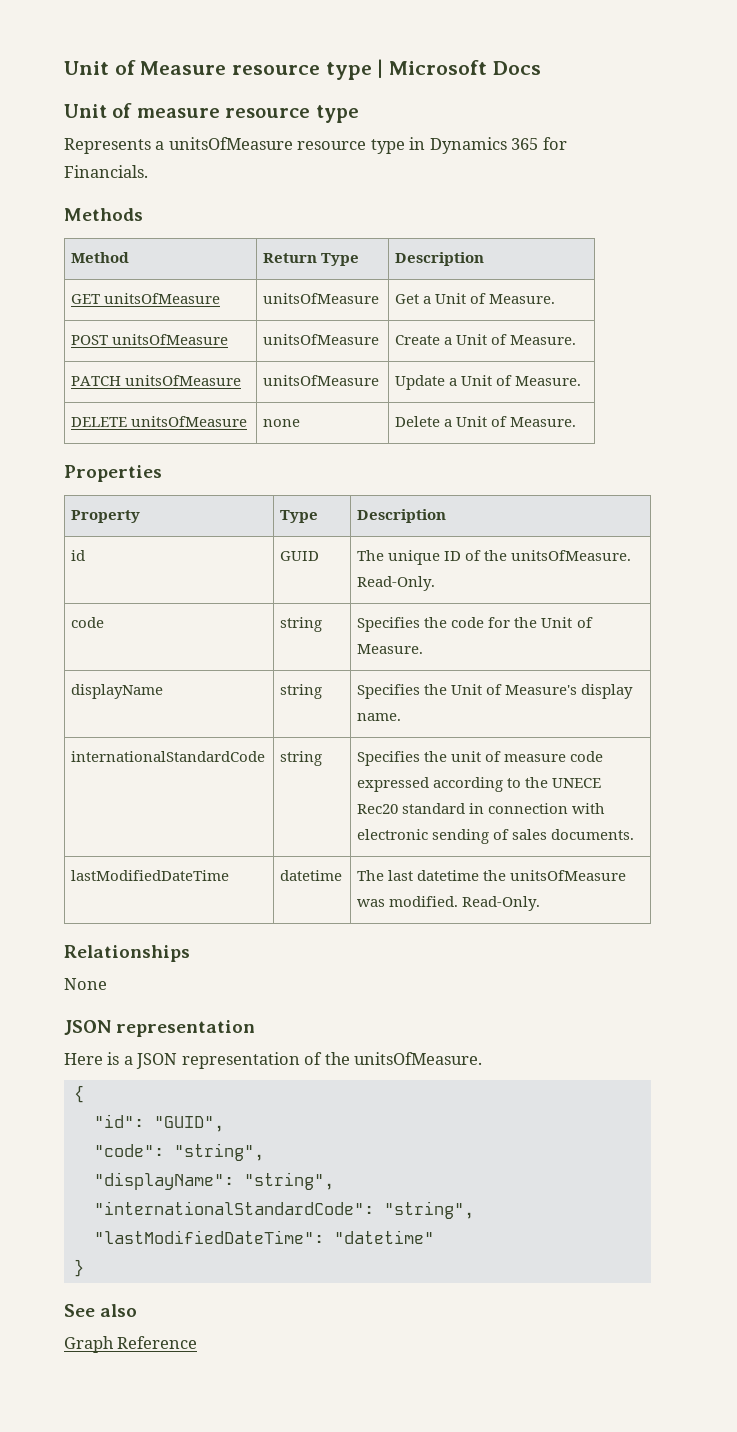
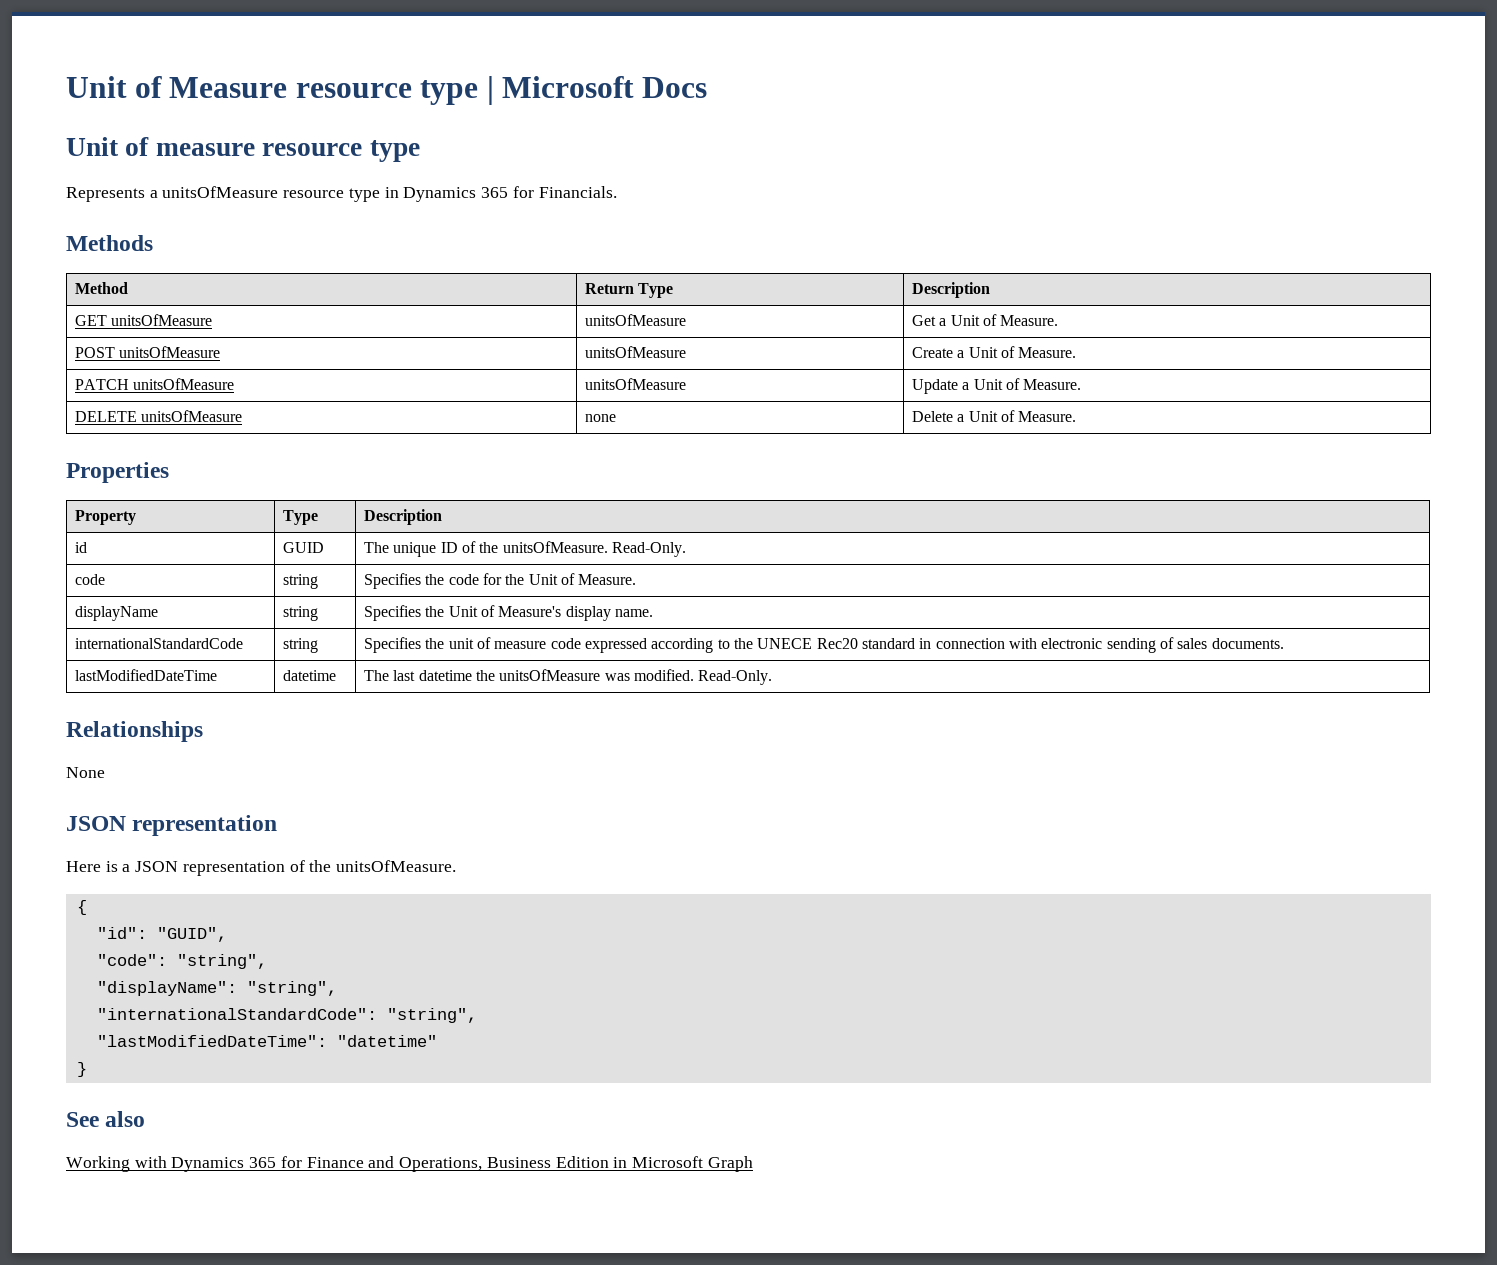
- Graph Reference
+ Working with Dynamics 365 for Finance and Operations, Business Edition in Microsoft Graph

